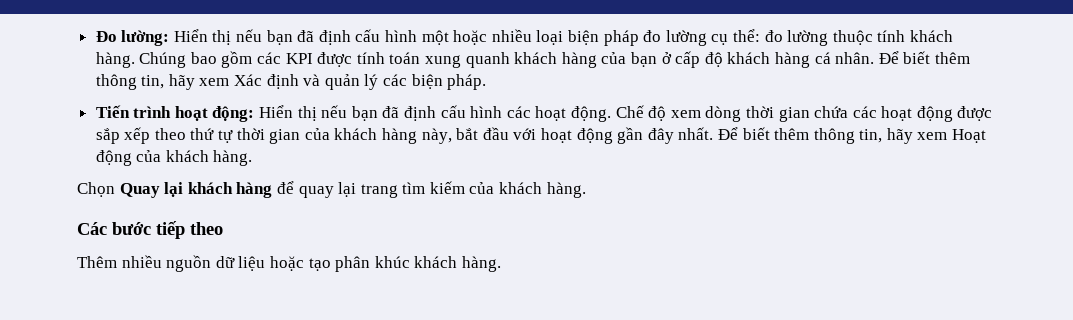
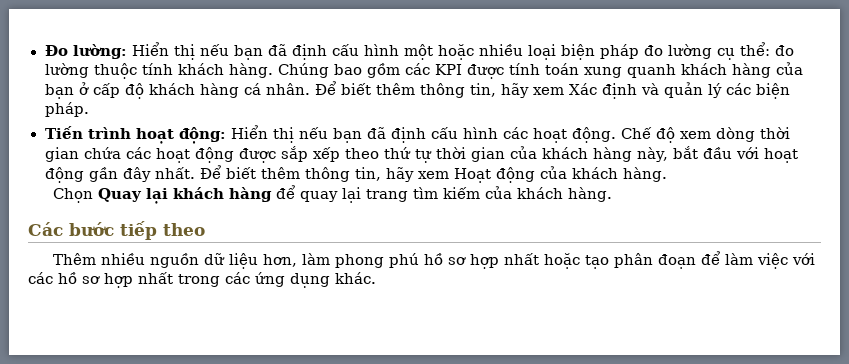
- Thêm nhiều nguồn dữ liệu hoặc tạo phân khúc khách hàng.
+ Thêm nhiều nguồn dữ liệu hơn, làm phong phú hồ sơ hợp nhất hoặc tạo phân đoạn để làm việc với các hồ sơ hợp nhất trong các ứng dụng khác.

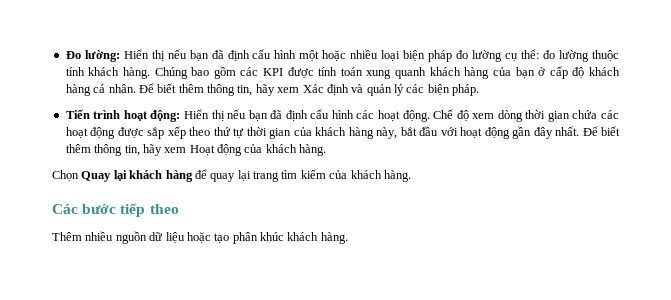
- Thêm nhiều nguồn dữ liệu hơn, làm phong phú hồ sơ hợp nhất hoặc tạo phân đoạn để làm việc với các hồ sơ hợp nhất trong các ứng dụng khác.
+ Thêm nhiều nguồn dữ liệu hoặc tạo phân khúc khách hàng.

